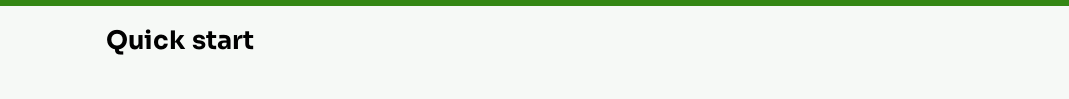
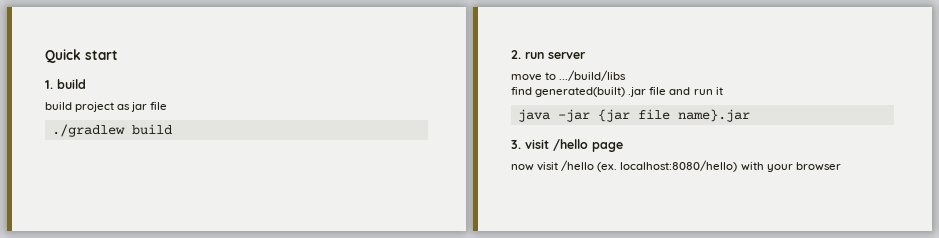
+ 1. build
+ build project as jar file
+ ./gradlew build
+ 2. run server
+ move to .../build/libs
+ find generated(built) .jar file and run it
+ java -jar {jar file name}.jar
+ 3. visit /hello page
+ now visit /hello (ex. localhost:8080/hello) with your browser

